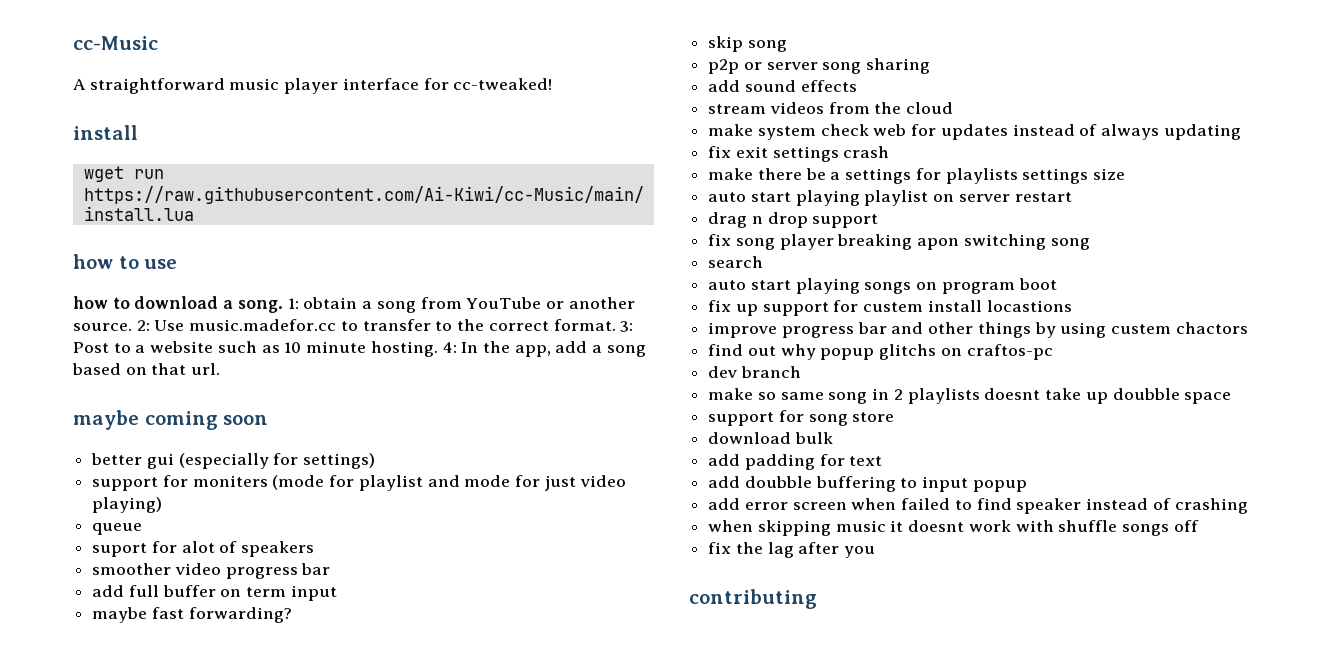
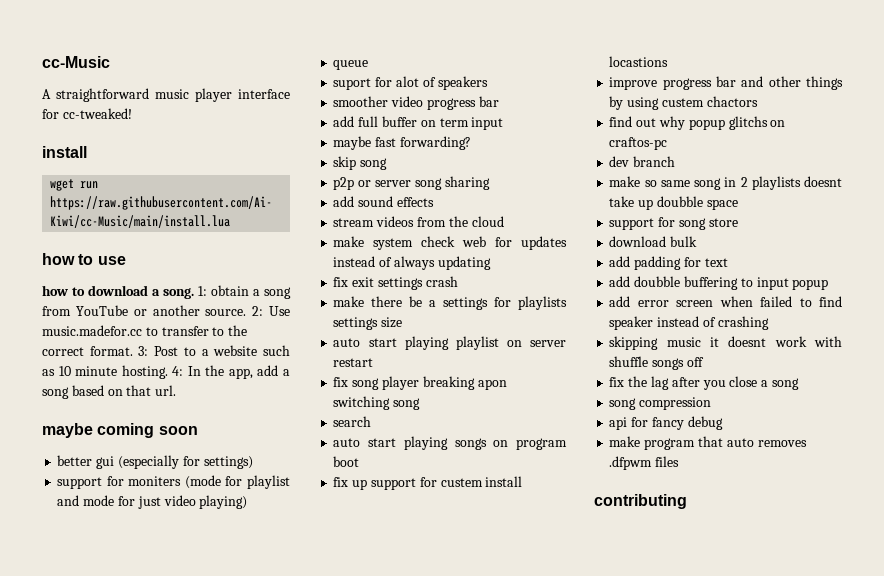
- drag n drop support
- when skipping music it doesnt work with shuffle songs off
+ skipping music it doesnt work with shuffle songs off
- fix the lag after you
+ fix the lag after you close a song
+ song compression
+ api for fancy debug
+ make program that auto removes .dfpwm files

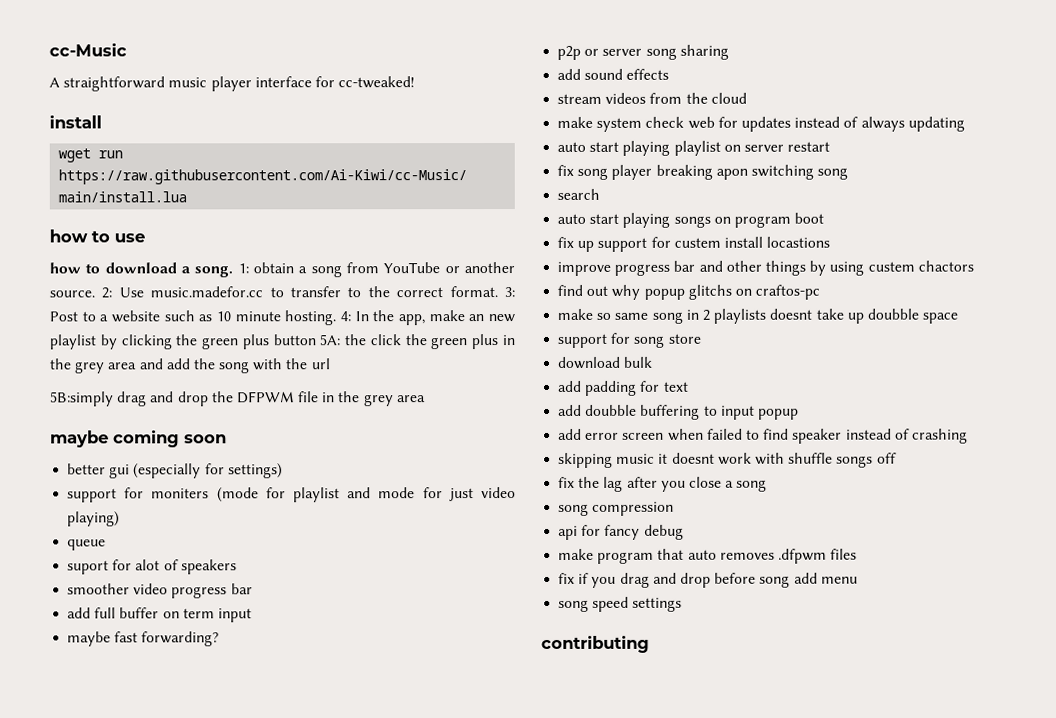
- 4: In the app, add a song based on that url.
+ 4: In the app, make an new playlist by clicking the green plus button 5A: the click the green plus in the grey area and add the song with the url
+ 5B:simply drag and drop the DFPWM file in the grey area
- skip song
- fix exit settings crash
- make there be a settings for playlists settings size
- dev branch
+ fix if you drag and drop before song add menu
+ song speed settings

